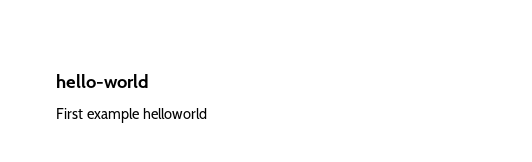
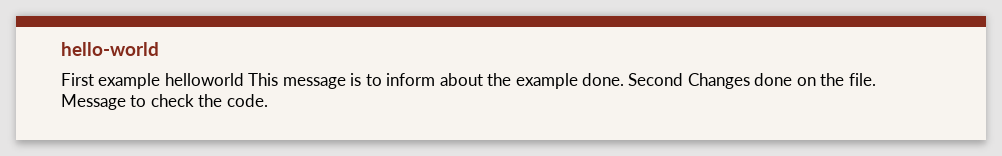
- First example helloworld
+ First example helloworld This message is to inform about the example done. Second Changes done on the file. Message to check the code.

